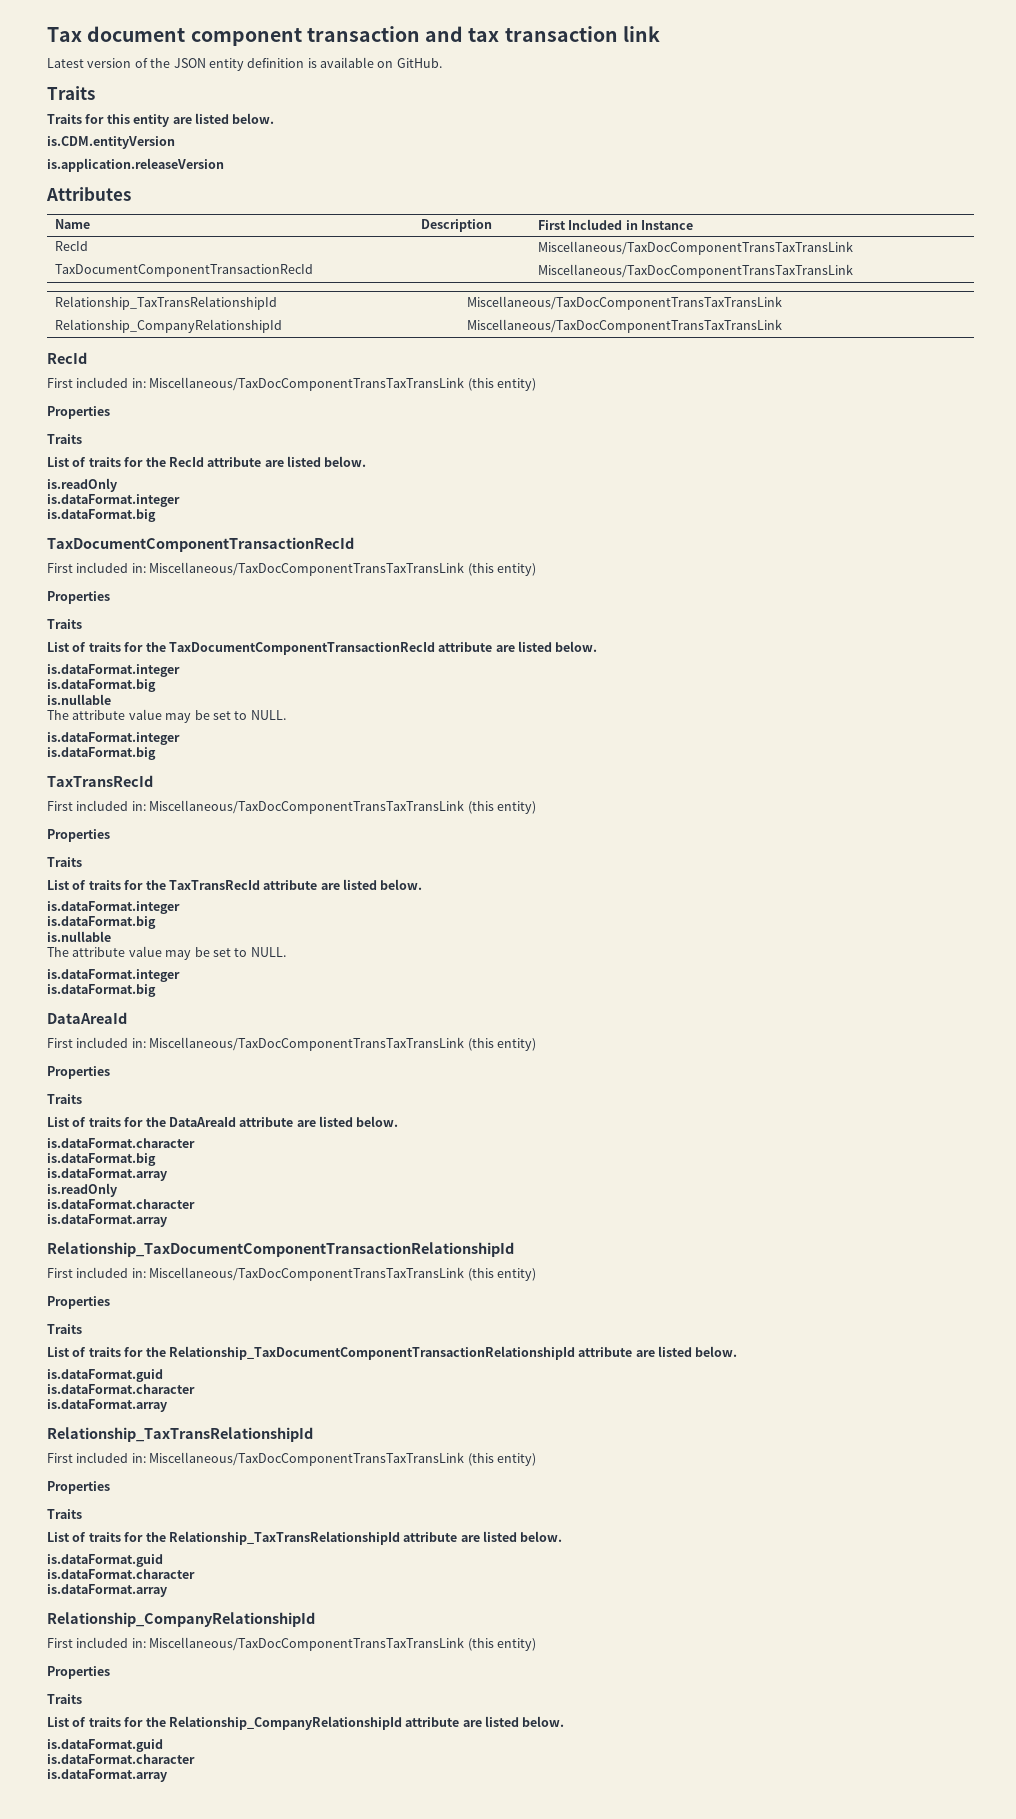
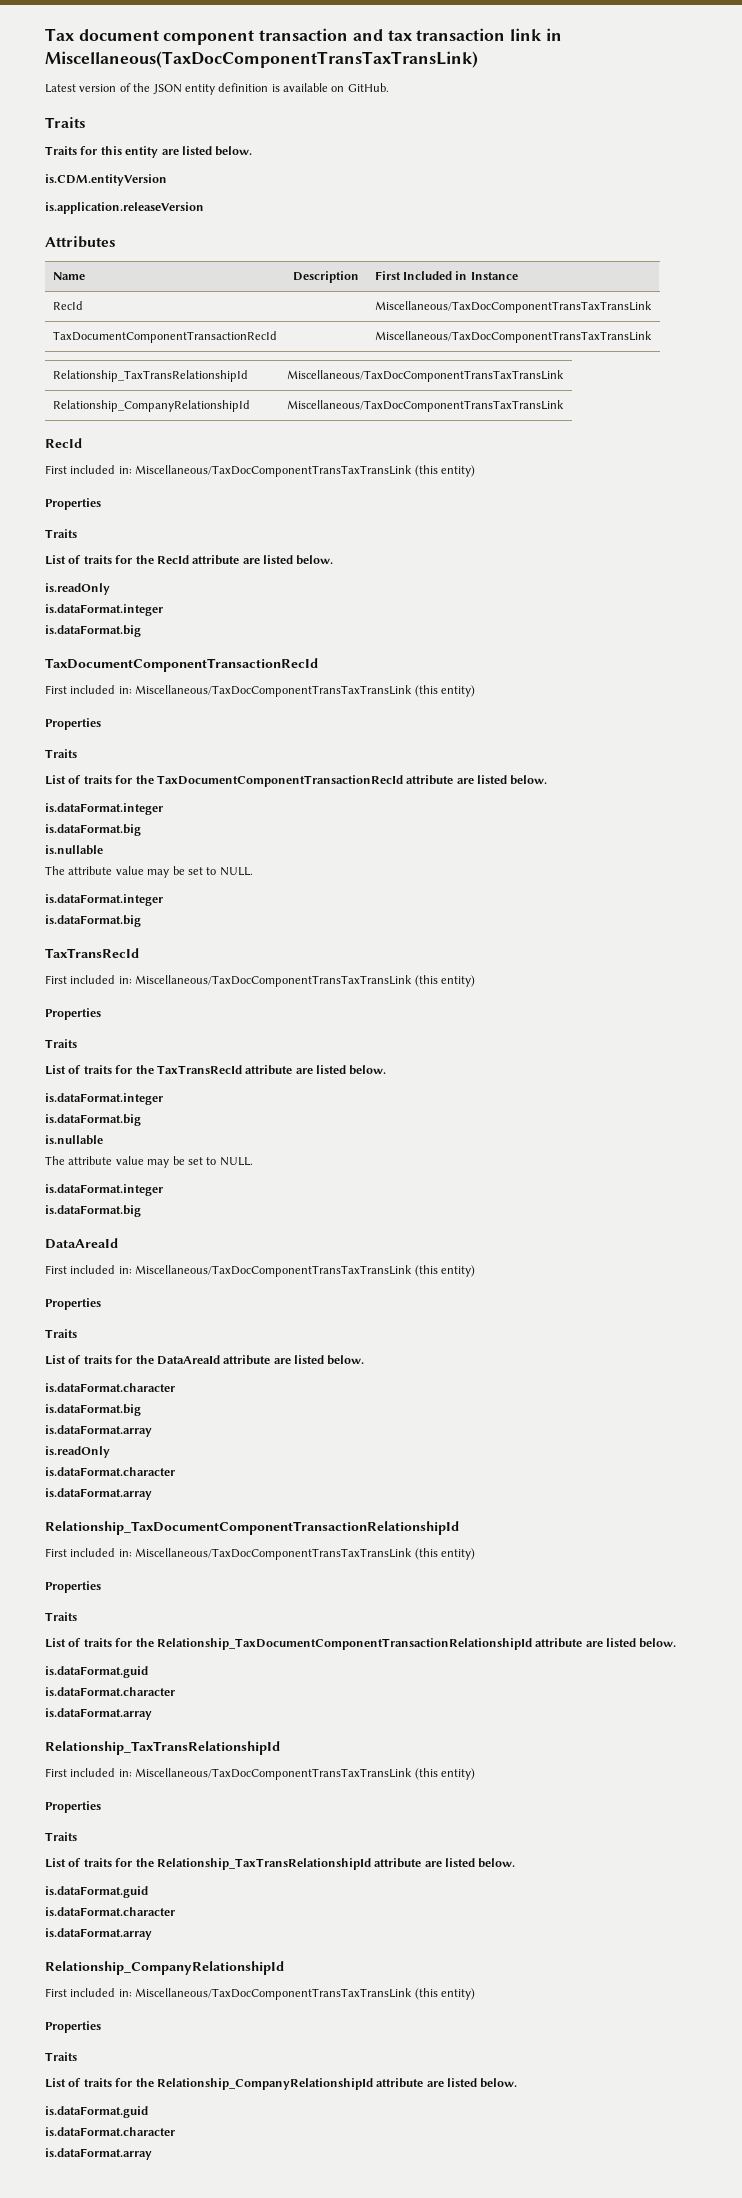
- Tax document component transaction and tax transaction link
+ Tax document component transaction and tax transaction link in Miscellaneous(TaxDocComponentTransTaxTransLink)

